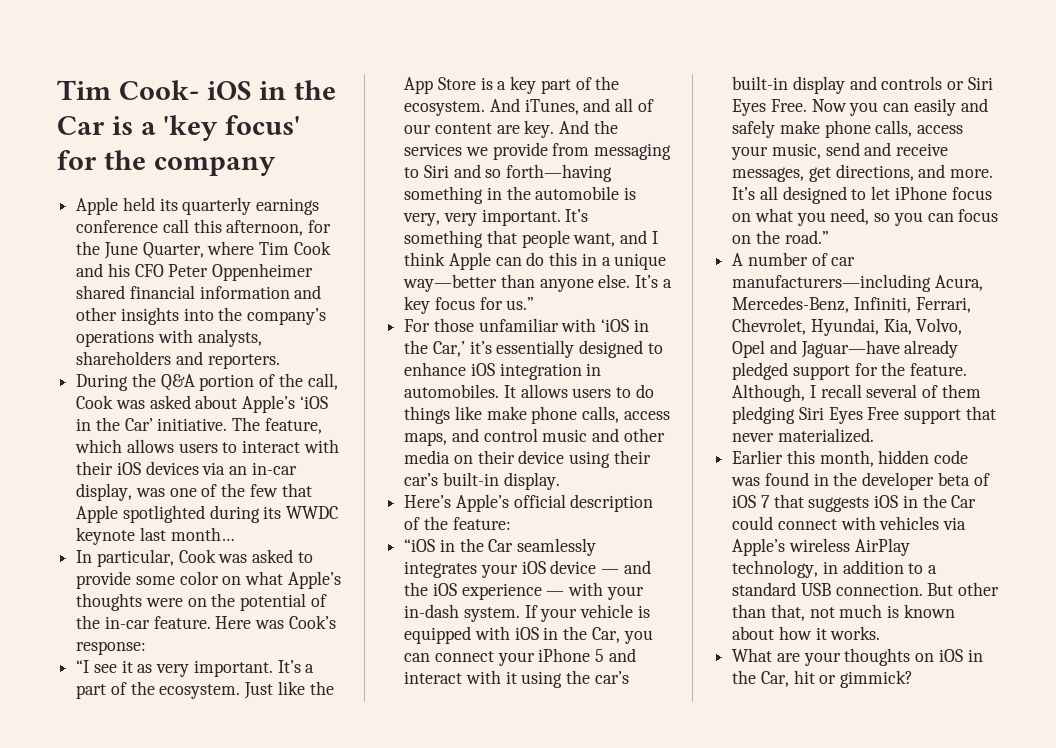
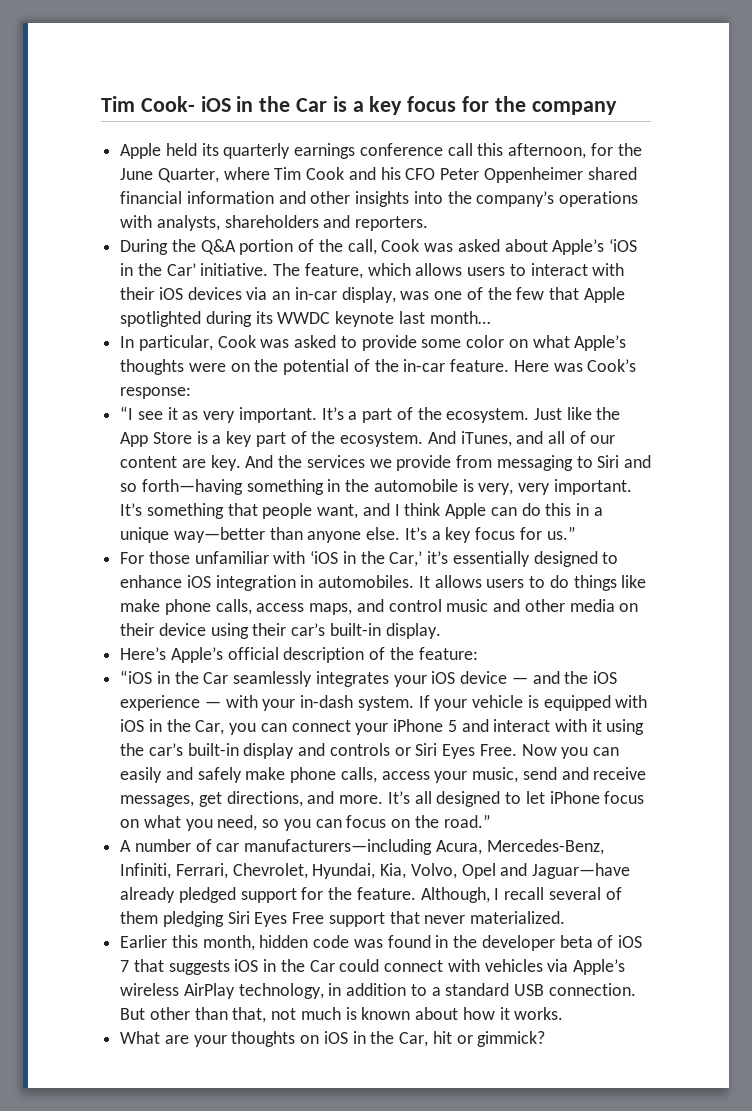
- Tim Cook- iOS in the Car is a 'key focus' for the company
+ Tim Cook- iOS in the Car is a key focus for the company

